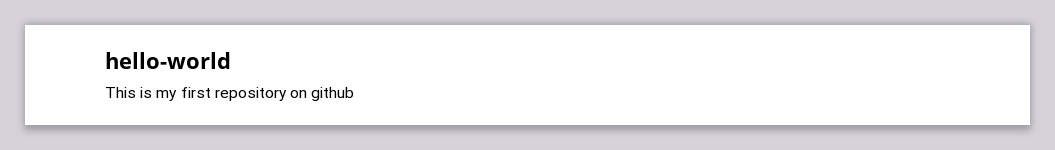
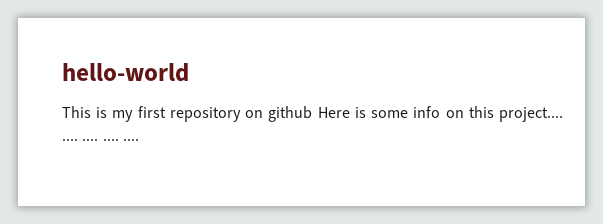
- This is my first repository on github
+ This is my first repository on github Here is some info on this project.... .... .... .... ....

